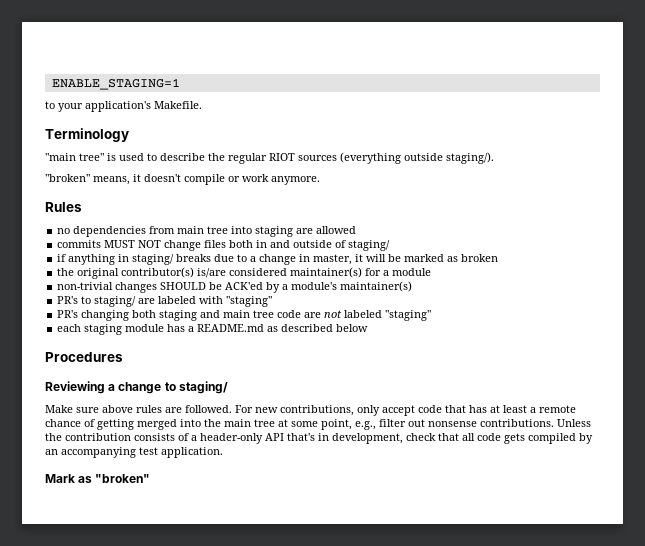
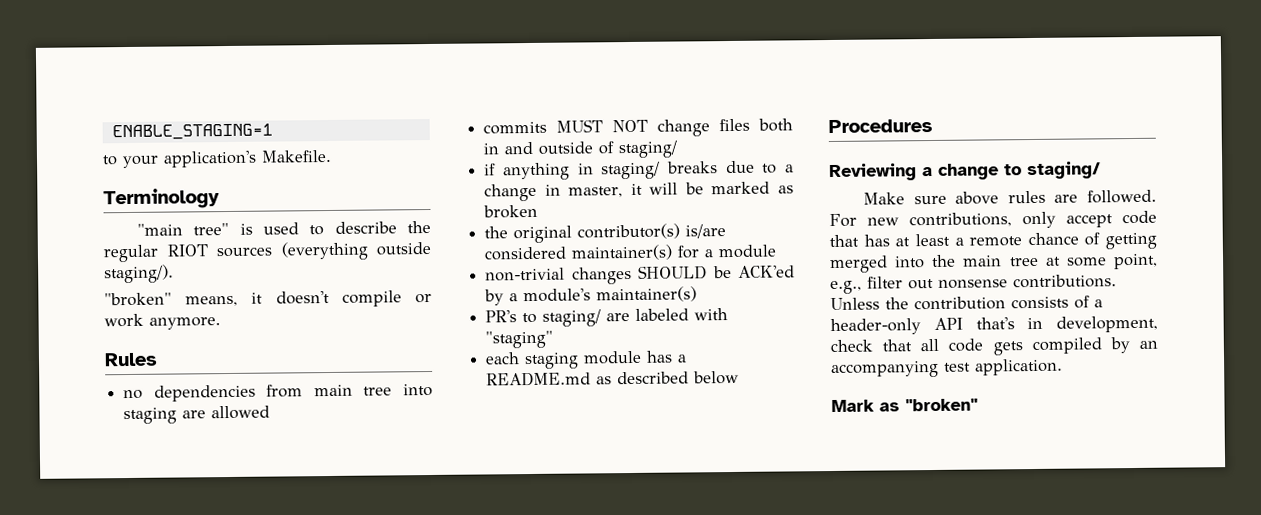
- PR's changing both staging and main tree code are not labeled "staging"

